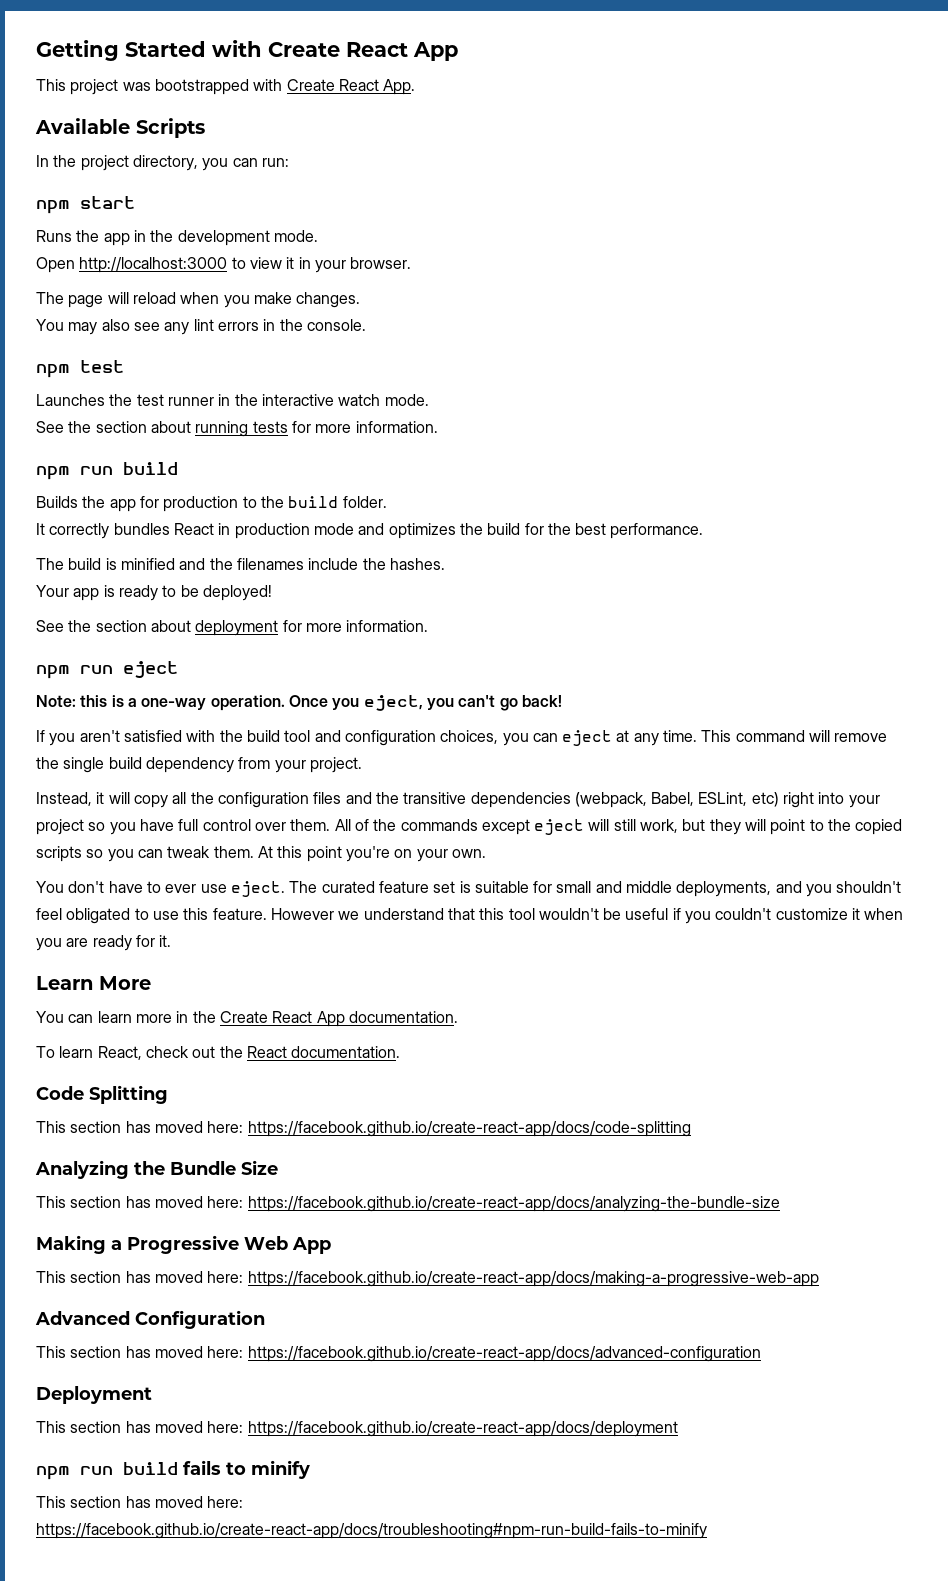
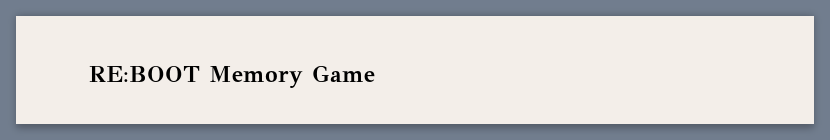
- Getting Started with Create React App
- This project was bootstrapped with Create React App.
- Available Scripts
- In the project directory, you can run:
- npm start
- Runs the app in the development mode.
- Open http://localhost:3000 to view it in your browser.
- The page will reload when you make changes.
- You may also see any lint errors in the console.
- npm test
- Launches the test runner in the interactive watch mode.
- See the section about running tests for more information.
- npm run build
- Builds the app for production to the build folder.
- It correctly bundles React in production mode and optimizes the build for the best performance.
- The build is minified and the filenames include the hashes.
- Your app is ready to be deployed!
- See the section about deployment for more information.
- npm run eject
- Note: this is a one-way operation. Once you eject, you can't go back!
- If you aren't satisfied with the build tool and configuration choices, you can eject at any time. This command will remove the single build dependency from your project.
- Instead, it will copy all the configuration files and the transitive dependencies (webpack, Babel, ESLint, etc) right into your project so you have full control over them. All of the commands except eject will still work, but they will point to the copied scripts so you can tweak them. At this point you're on your own.
- You don't have to ever use eject. The curated feature set is suitable for small and middle deployments, and you shouldn't feel obligated to use this feature. However we understand that this tool wouldn't be useful if you couldn't customize it when you are ready for it.
- Learn More
- You can learn more in the Create React App documentation.
- To learn React, check out the React documentation.
- Code Splitting
- This section has moved here: https://facebook.github.io/create-react-app/docs/code-splitting
- Analyzing the Bundle Size
- This section has moved here: https://facebook.github.io/create-react-app/docs/analyzing-the-bundle-size
- Making a Progressive Web App
- This section has moved here: https://facebook.github.io/create-react-app/docs/making-a-progressive-web-app
- Advanced Configuration
- This section has moved here: https://facebook.github.io/create-react-app/docs/advanced-configuration
- Deployment
- This section has moved here: https://facebook.github.io/create-react-app/docs/deployment
- npm run build fails to minify
- This section has moved here: https://facebook.github.io/create-react-app/docs/troubleshooting#npm-run-build-fails-to-minify
+ RE:BOOT Memory Game

